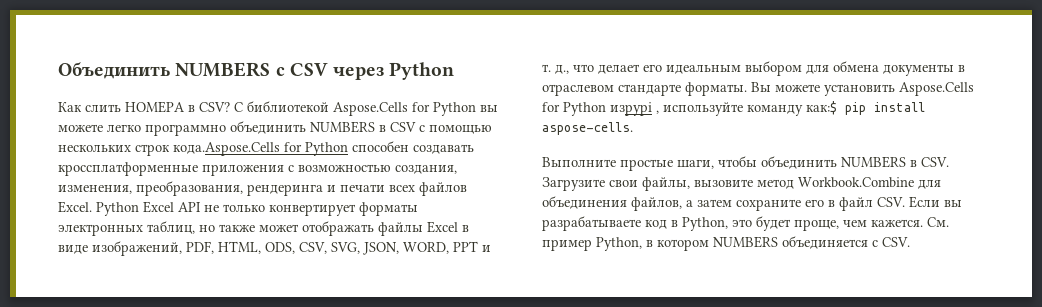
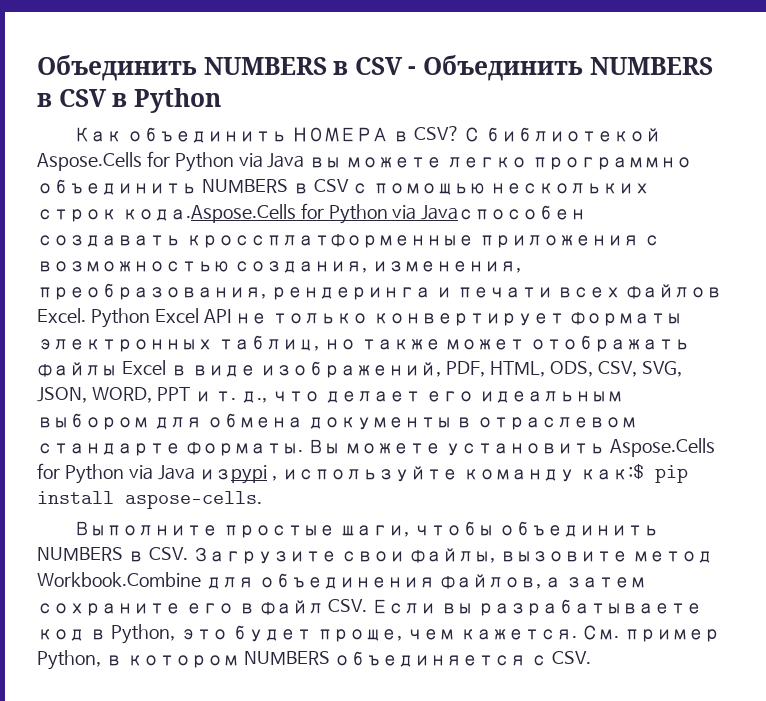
- Объединить NUMBERS с CSV через Python
+ Объединить NUMBERS в CSV - Объединить NUMBERS в CSV в Python
- Как слить НОМЕРА в CSV?
+ Как объединить НОМЕРА в CSV?
- С библиотекой Aspose.Cells for Python вы можете легко программно объединить NUMBERS в CSV с помощью нескольких строк кода.Aspose.Cells for Python способен создавать кроссплатформенные приложения с возможностью создания, изменения, преобразования, рендеринга и печати всех файлов Excel.
+ С библиотекой Aspose.Cells for Python via Java вы можете легко программно объединить NUMBERS в CSV с помощью нескольких строк кода.Aspose.Cells for Python via Javaспособен создавать кроссплатформенные приложения с возможностью создания, изменения, преобразования, рендеринга и печати всех файлов Excel.
- Вы можете установить Aspose.Cells for Python изpypi , используйте команду как:$ pip install aspose-cells.
+ Вы можете установить Aspose.Cells for Python via Java изpypi , используйте команду как:$ pip install aspose-cells.

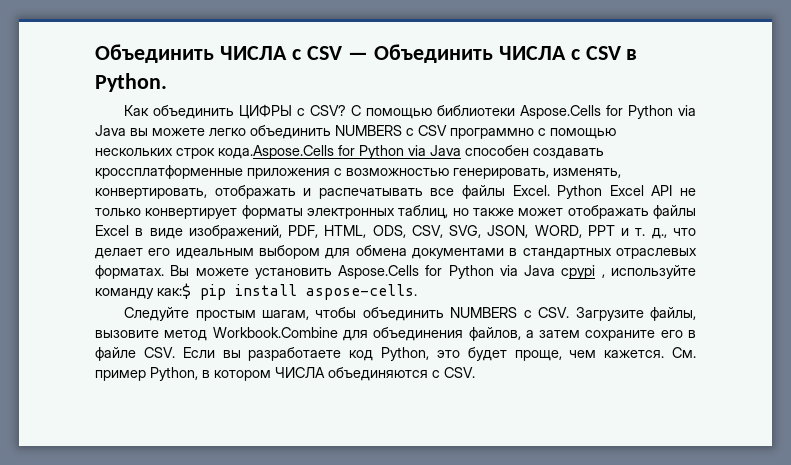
- Объединить NUMBERS в CSV - Объединить NUMBERS в CSV в Python
+ Объединить ЧИСЛА с CSV — Объединить ЧИСЛА с CSV в Python.
- Как объединить НОМЕРА в CSV? С библиотекой Aspose.Cells for Python via Java вы можете легко программно объединить NUMBERS в CSV с помощью нескольких строк кода.Aspose.Cells for Python via Javaспособен создавать кроссплатформенные приложения с возможностью создания, изменения, преобразования, рендеринга и печати всех файлов Excel.
+ Как объединить ЦИФРЫ с CSV? С помощью библиотеки Aspose.Cells for Python via Java вы можете легко объединить NUMBERS с CSV программно с помощью нескольких строк кода.Aspose.Cells for Python via Java способен создавать кроссплатформенные приложения с возможностью генерировать, изменять, конвертировать, отображать и распечатывать все файлы Excel.
- Python Excel API не только конвертирует форматы электронных таблиц, но также может отображать файлы Excel в виде изображений, PDF, HTML, ODS, CSV, SVG, JSON, WORD, PPT и т. д., что делает его идеальным выбором для обмена документы в отраслевом стандарте форматы.
+ Python Excel API не только конвертирует форматы электронных таблиц, но также может отображать файлы Excel в виде изображений, PDF, HTML, ODS, CSV, SVG, JSON, WORD, PPT и т. д., что делает его идеальным выбором для обмена документами в стандартных отраслевых форматах.
- Вы можете установить Aspose.Cells for Python via Java изpypi , используйте команду как:$ pip install aspose-cells.
+ Вы можете установить Aspose.Cells for Python via Java сpypi , используйте команду как:$ pip install aspose-cells.
- Выполните простые шаги, чтобы объединить NUMBERS в CSV. Загрузите свои файлы, вызовите метод Workbook.Combine для объединения файлов, а затем сохраните его в файл CSV. Если вы разрабатываете код в Python, это будет проще, чем кажется.
+ Следуйте простым шагам, чтобы объединить NUMBERS с CSV. Загрузите файлы, вызовите метод Workbook.Combine для объединения файлов, а затем сохраните его в файле CSV. Если вы разработаете код Python, это будет проще, чем кажется.
- См. пример Python, в котором NUMBERS объединяется с CSV.
+ См. пример Python, в котором ЧИСЛА объединяются с CSV.

